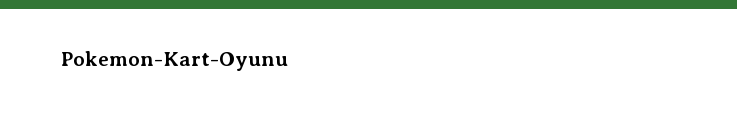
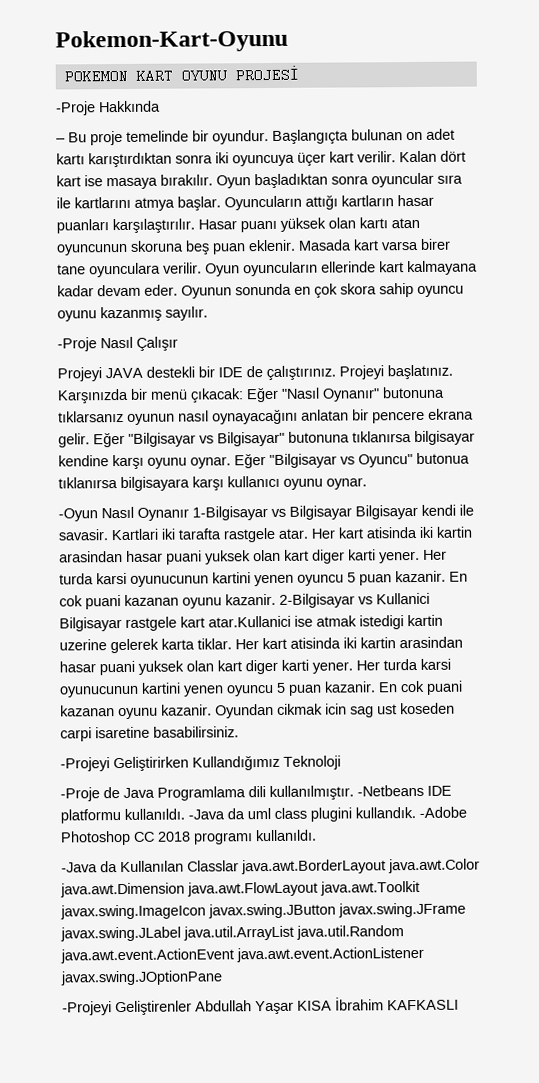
+ POKEMON KART OYUNU PROJESİ
+ -Proje Hakkında
+ – Bu proje temelinde bir oyundur. Başlangıçta bulunan on adet kartı karıştırdıktan sonra iki oyuncuya üçer kart verilir. Kalan dört kart ise masaya bırakılır. Oyun başladıktan sonra oyuncular sıra ile kartlarını atmya başlar. Oyuncuların attığı kartların hasar puanları karşılaştırılır. Hasar puanı yüksek olan kartı atan oyuncunun skoruna beş puan eklenir. Masada kart varsa birer tane oyunculara verilir. Oyun oyuncuların ellerinde kart kalmayana kadar devam eder. Oyunun sonunda en çok skora sahip oyuncu oyunu kazanmış sayılır.
+ -Proje Nasıl Çalışır
+ Projeyi JAVA destekli bir IDE de çalıştırınız. Projeyi başlatınız. Karşınızda bir menü çıkacak: Eğer "Nasıl Oynanır" butonuna tıklarsanız oyunun nasıl oynayacağını anlatan bir pencere ekrana gelir. Eğer "Bilgisayar vs Bilgisayar" butonuna tıklanırsa bilgisayar kendine karşı oyunu oynar. Eğer "Bilgisayar vs Oyuncu" butonua tıklanırsa bilgisayara karşı kullanıcı oyunu oynar.
+ -Oyun Nasıl Oynanır 1-Bilgisayar vs Bilgisayar Bilgisayar kendi ile savasir. Kartlari iki tarafta rastgele atar. Her kart atisinda iki kartin arasindan hasar puani yuksek olan kart diger karti yener. Her turda karsi oyunucunun kartini yenen oyuncu 5 puan kazanir. En cok puani kazanan oyunu kazanir. 2-Bilgisayar vs Kullanici Bilgisayar rastgele kart atar.Kullanici ise atmak istedigi kartin uzerine gelerek karta tiklar. Her kart atisinda iki kartin arasindan hasar puani yuksek olan kart diger karti yener. Her turda karsi oyunucunun kartini yenen oyuncu 5 puan kazanir. En cok puani kazanan oyunu kazanir. Oyundan cikmak icin sag ust koseden carpi isaretine basabilirsiniz.
+ -Projeyi Geliştirirken Kullandığımız Teknoloji
+ -Proje de Java Programlama dili kullanılmıştır. -Netbeans IDE platformu kullanıldı. -Java da uml class plugini kullandık. -Adobe Photoshop CC 2018 programı kullanıldı.
+ -Java da Kullanılan Classlar java.awt.BorderLayout java.awt.Color java.awt.Dimension java.awt.FlowLayout java.awt.Toolkit javax.swing.ImageIcon javax.swing.JButton javax.swing.JFrame javax.swing.JLabel java.util.ArrayList java.util.Random java.awt.event.ActionEvent java.awt.event.ActionListener javax.swing.JOptionPane
+ -Projeyi Geliştirenler Abdullah Yaşar KISA İbrahim KAFKASLI

